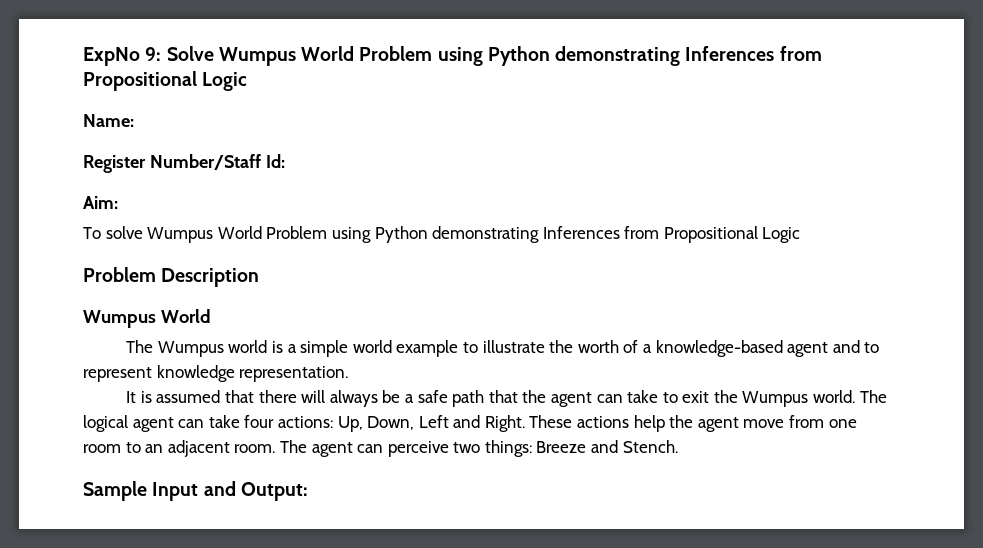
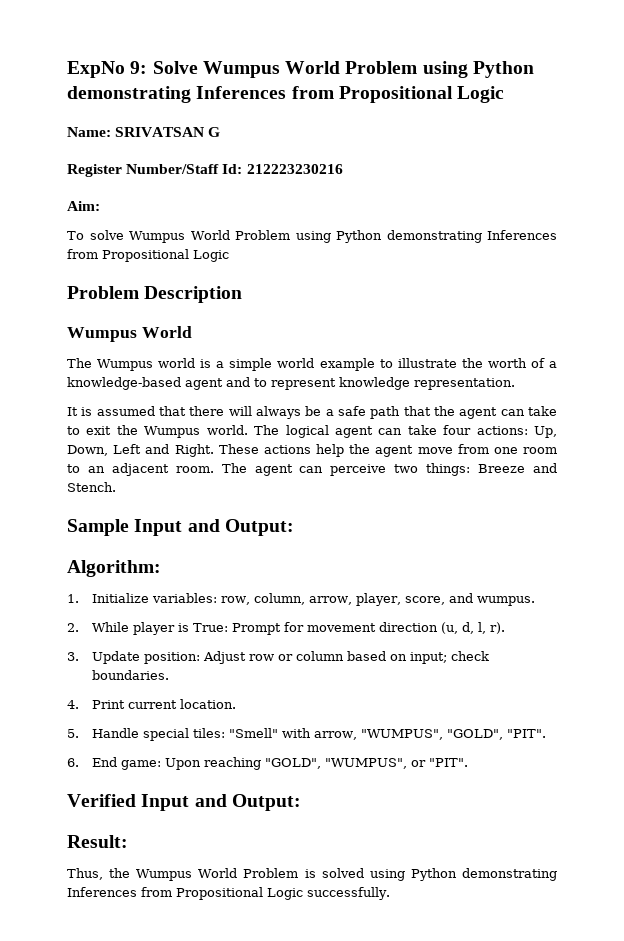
- Name:
+ Name: SRIVATSAN G
- Register Number/Staff Id:
+ Register Number/Staff Id: 212223230216
+ Algorithm:
+ 1. Initialize variables: row, column, arrow, player, score, and wumpus.
+ 2. While player is True: Prompt for movement direction (u, d, l, r).
+ 3. Update position: Adjust row or column based on input; check boundaries.
+ 4. Print current location.
+ 5. Handle special tiles: "Smell" with arrow, "WUMPUS", "GOLD", "PIT".
+ 6. End game: Upon reaching "GOLD", "WUMPUS", or "PIT".
+ Verified Input and Output:
+ Result:
+ Thus, the Wumpus World Problem is solved using Python demonstrating Inferences from Propositional Logic successfully.

